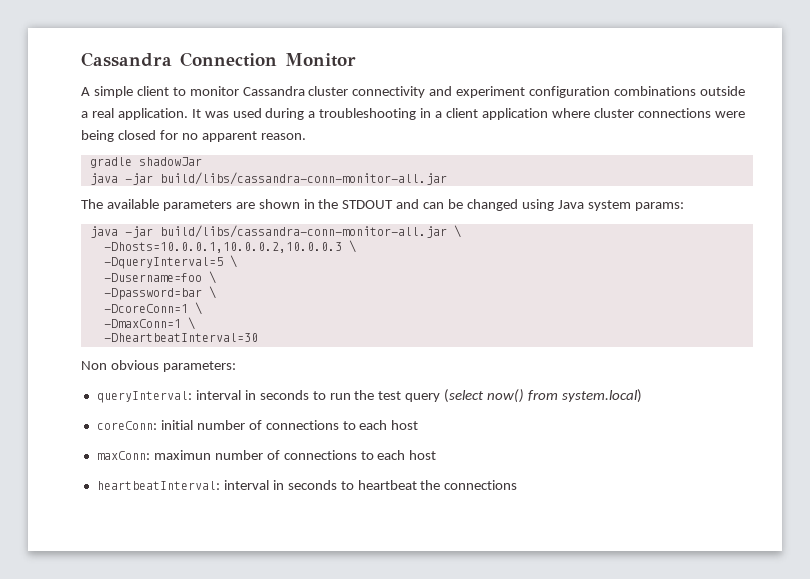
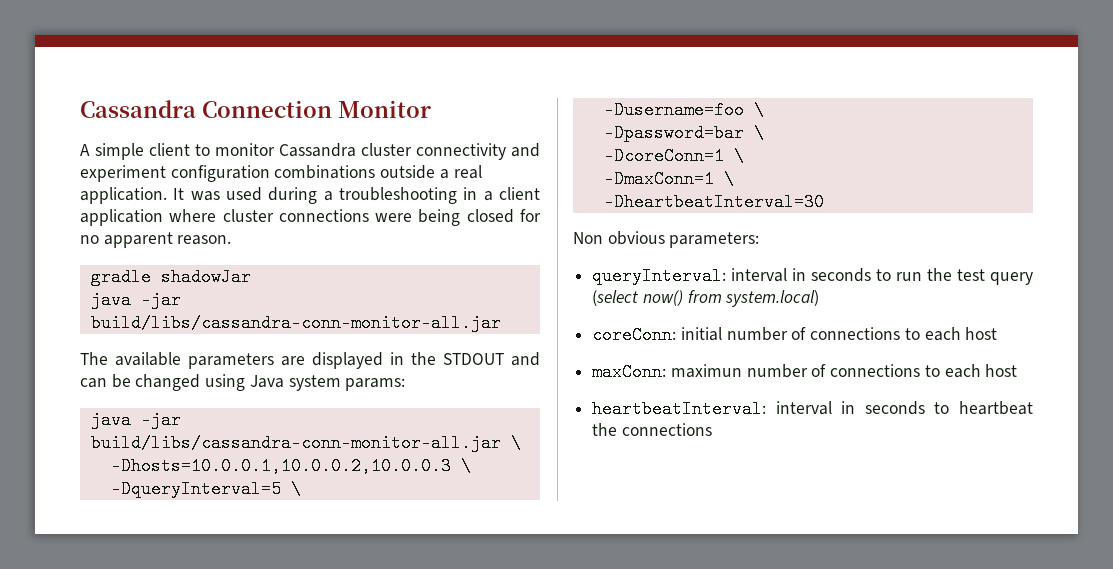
- The available parameters are shown in the STDOUT and can be changed using Java system params:
+ The available parameters are displayed in the STDOUT and can be changed using Java system params:

